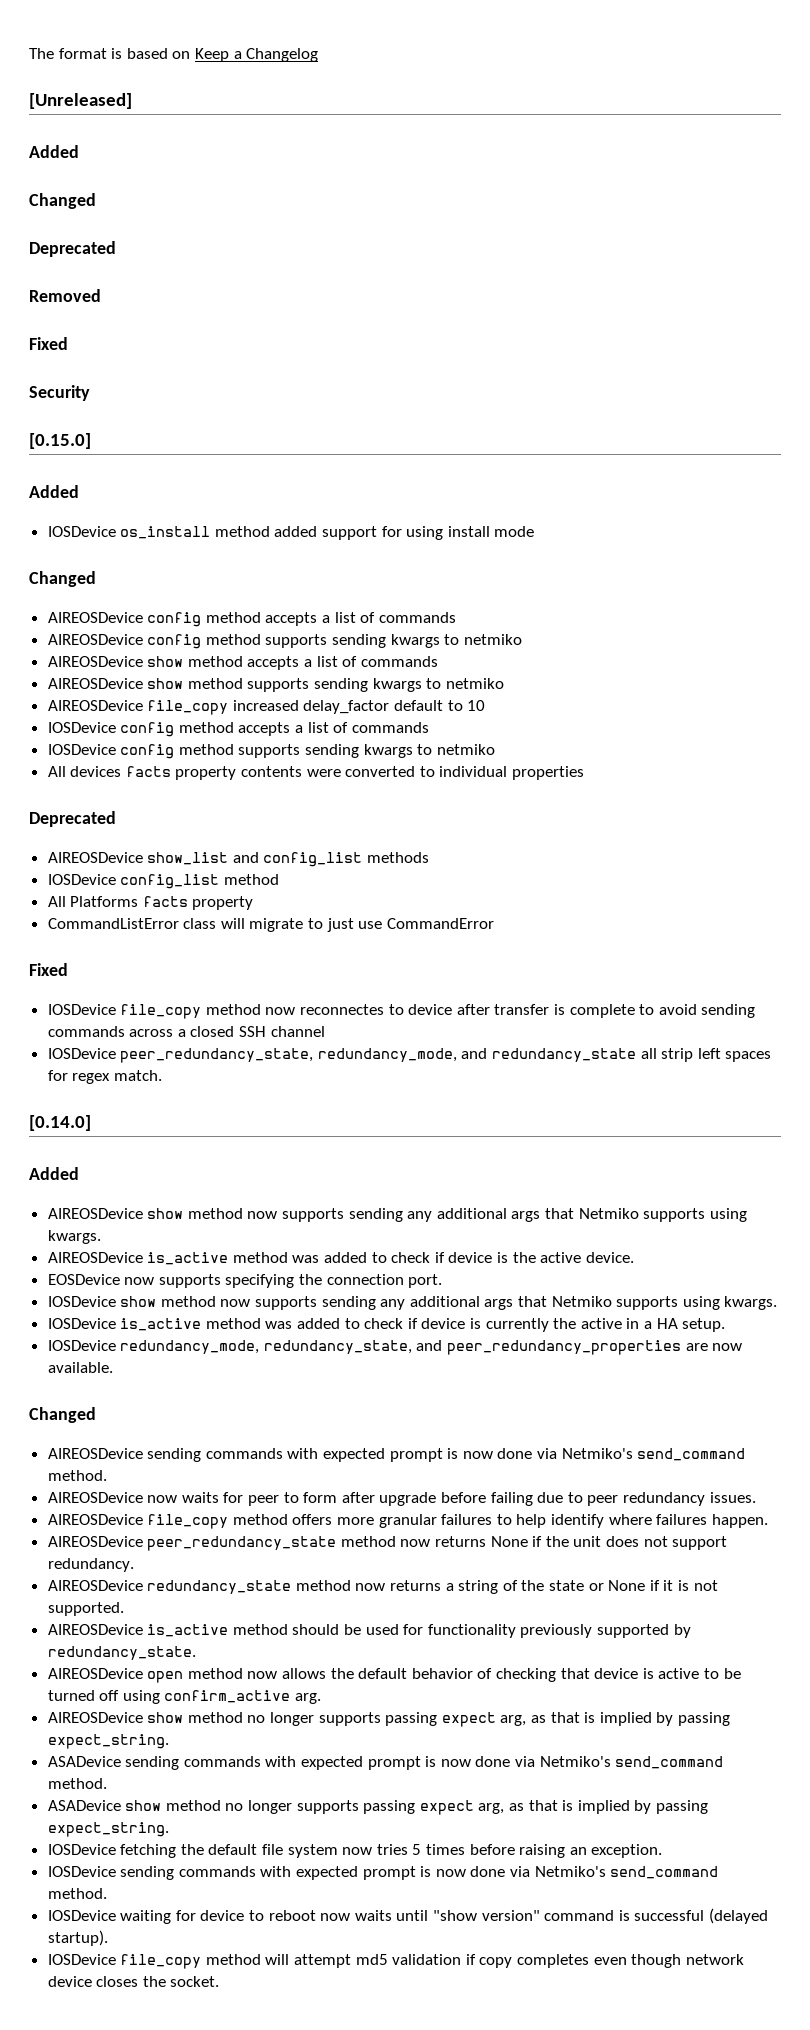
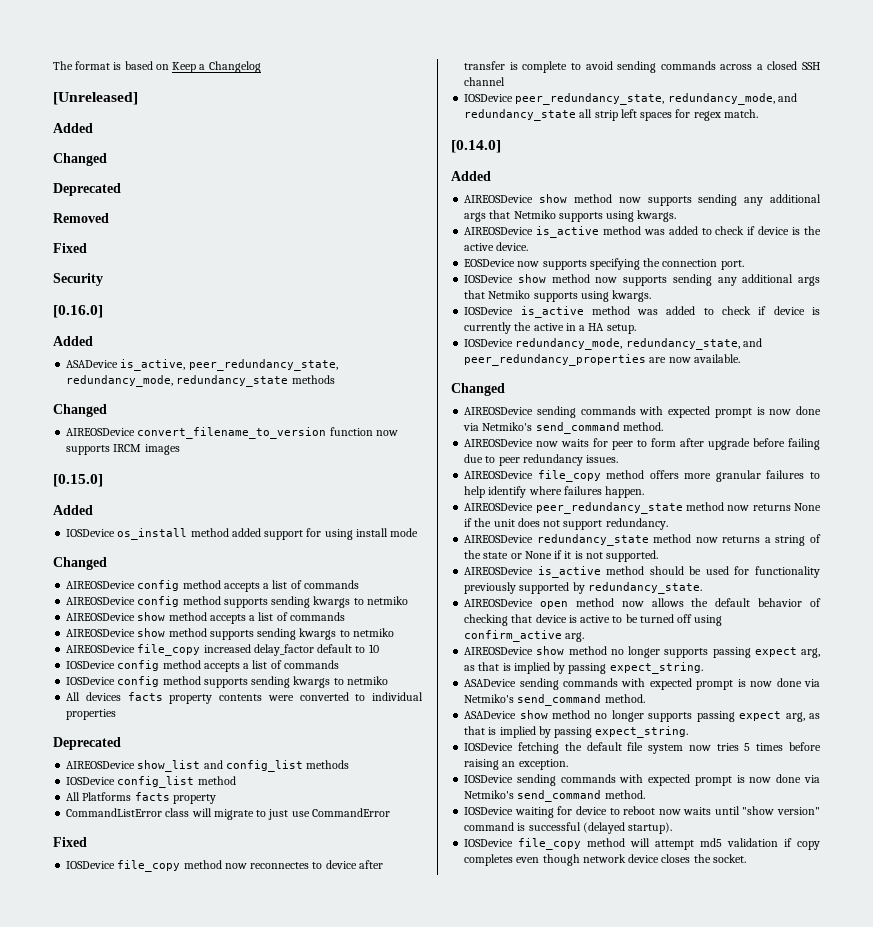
+ [0.16.0]
+ Added
+ ASADevice is_active, peer_redundancy_state, redundancy_mode, redundancy_state methods
+ Changed
+ AIREOSDevice convert_filename_to_version function now supports IRCM images

